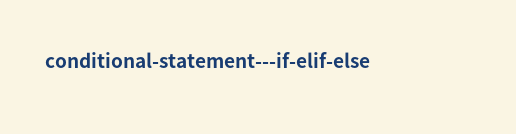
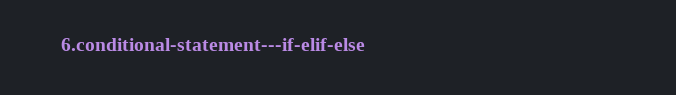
- conditional-statement---if-elif-else
+ 6.conditional-statement---if-elif-else

